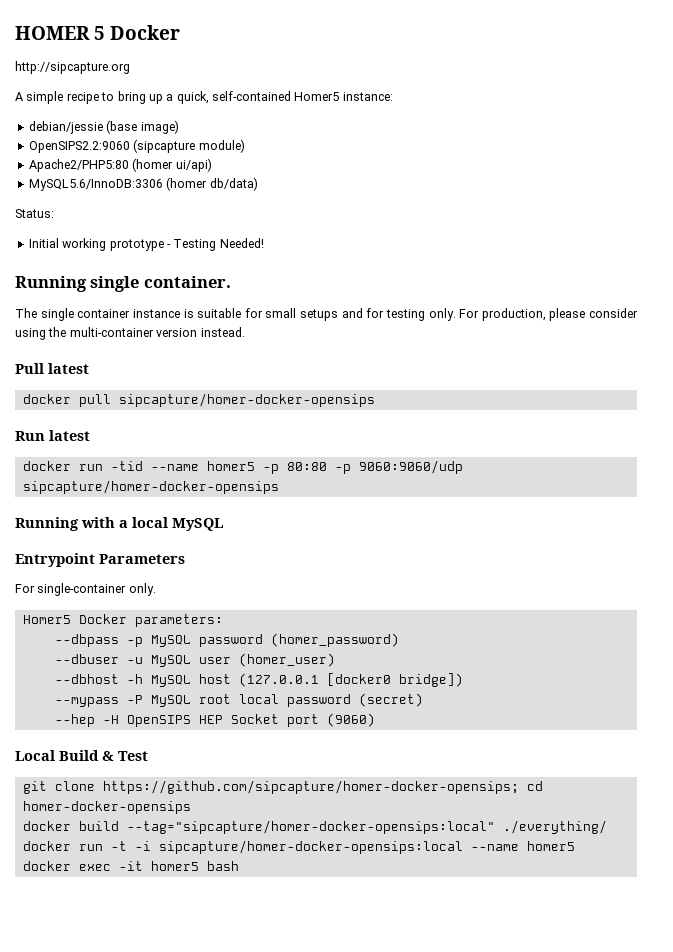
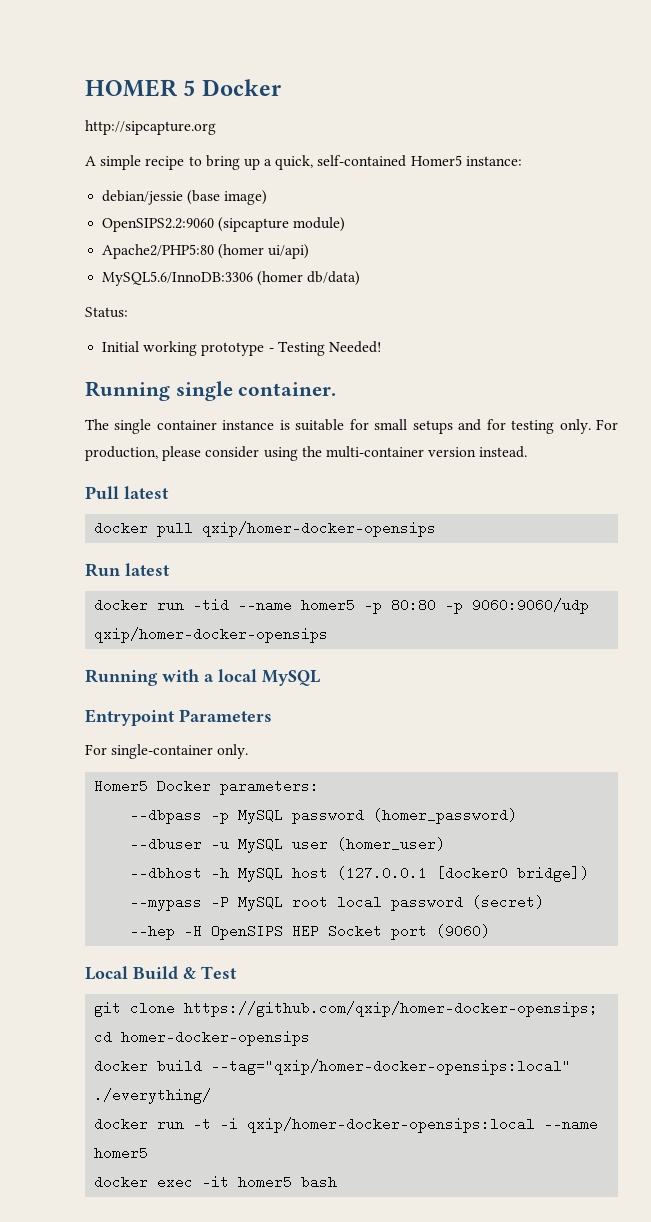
- docker pull sipcapture/homer-docker-opensips
+ docker pull qxip/homer-docker-opensips
- docker run -tid --name homer5 -p 80:80 -p 9060:9060/udp sipcapture/homer-docker-opensips
+ docker run -tid --name homer5 -p 80:80 -p 9060:9060/udp qxip/homer-docker-opensips
- git clone https://github.com/sipcapture/homer-docker-opensips; cd homer-docker-opensips
+ git clone https://github.com/qxip/homer-docker-opensips; cd homer-docker-opensips
- docker build --tag="sipcapture/homer-docker-opensips:local" ./everything/
+ docker build --tag="qxip/homer-docker-opensips:local" ./everything/
- docker run -t -i sipcapture/homer-docker-opensips:local --name homer5
+ docker run -t -i qxip/homer-docker-opensips:local --name homer5

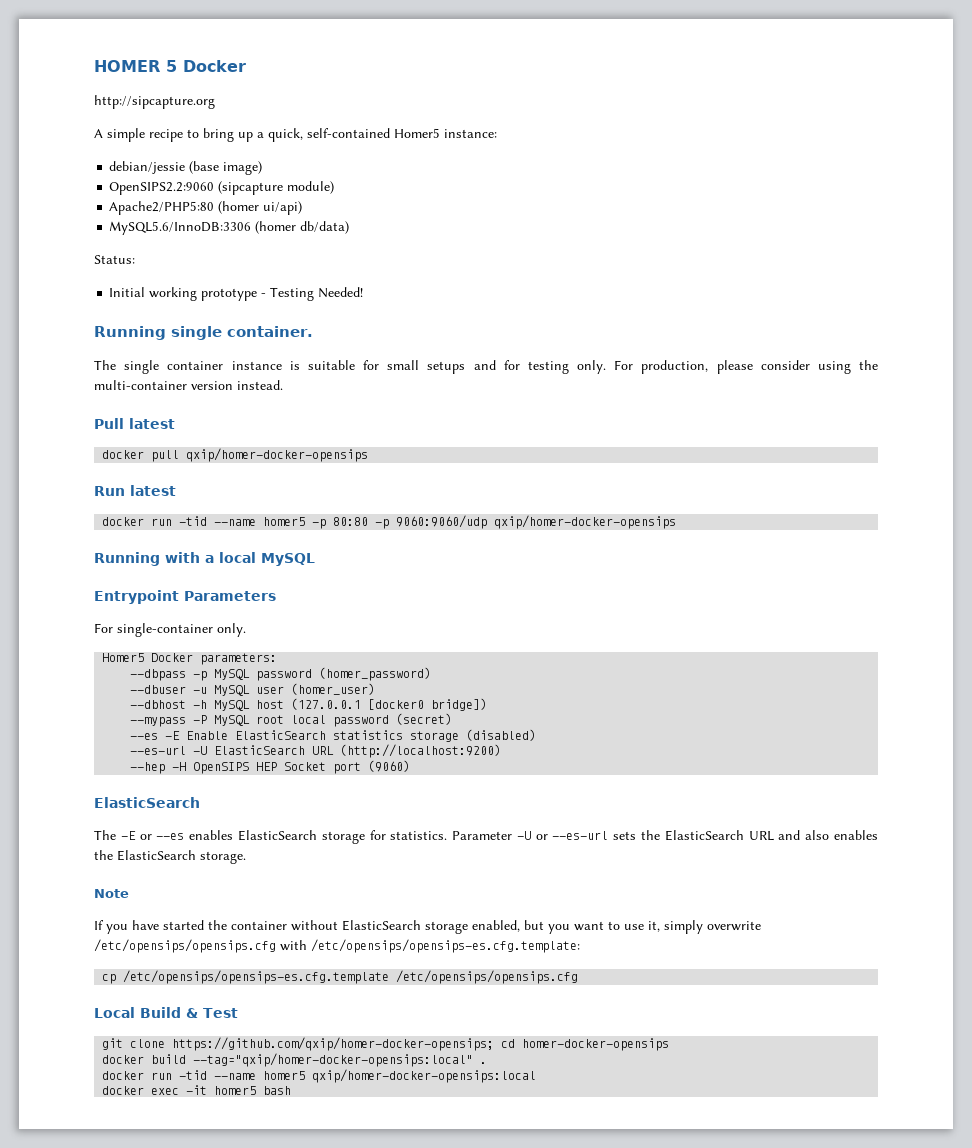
+ --es -E Enable ElasticSearch statistics storage (disabled)
+ --es-url -U ElasticSearch URL (http://localhost:9200)
  --hep -H OpenSIPS HEP Socket port (9060)
+ ElasticSearch
+ The -E or --es enables ElasticSearch storage for statistics. Parameter -U or --es-url sets the ElasticSearch URL and also enables the ElasticSearch storage.
+ Note
+ If you have started the container without ElasticSearch storage enabled, but you want to use it, simply overwrite /etc/opensips/opensips.cfg with /etc/opensips/opensips-es.cfg.template:
+ cp /etc/opensips/opensips-es.cfg.template /etc/opensips/opensips.cfg
- docker build --tag="qxip/homer-docker-opensips:local" ./everything/
- docker run -t -i qxip/homer-docker-opensips:local --name homer5
+ docker build --tag="qxip/homer-docker-opensips:local" .
+ docker run -tid --name homer5 qxip/homer-docker-opensips:local

